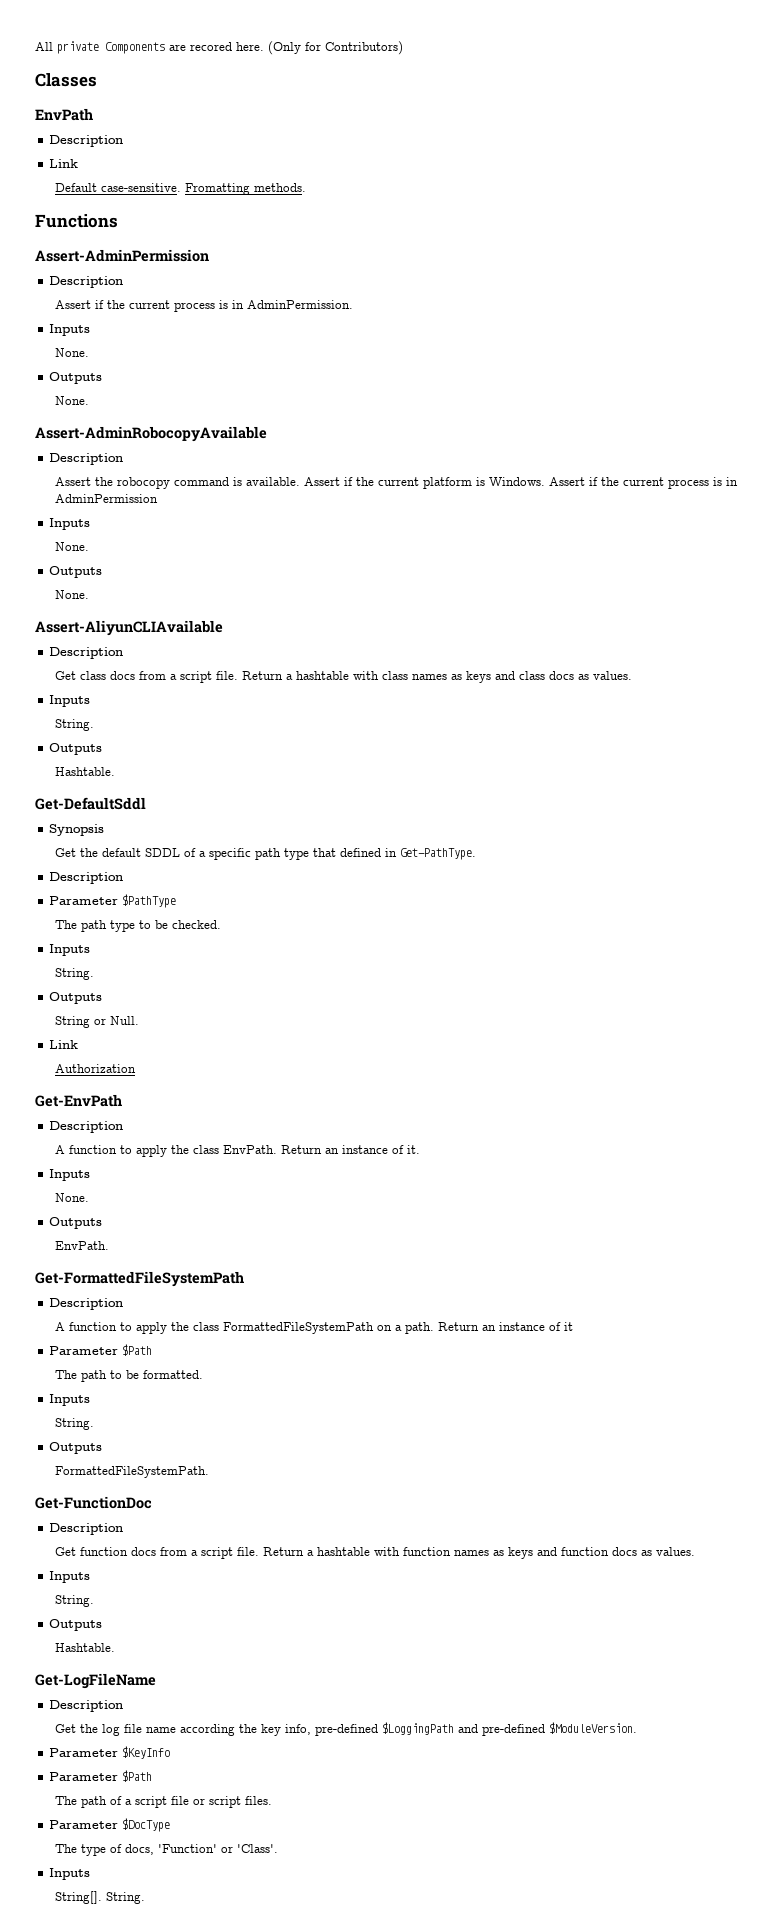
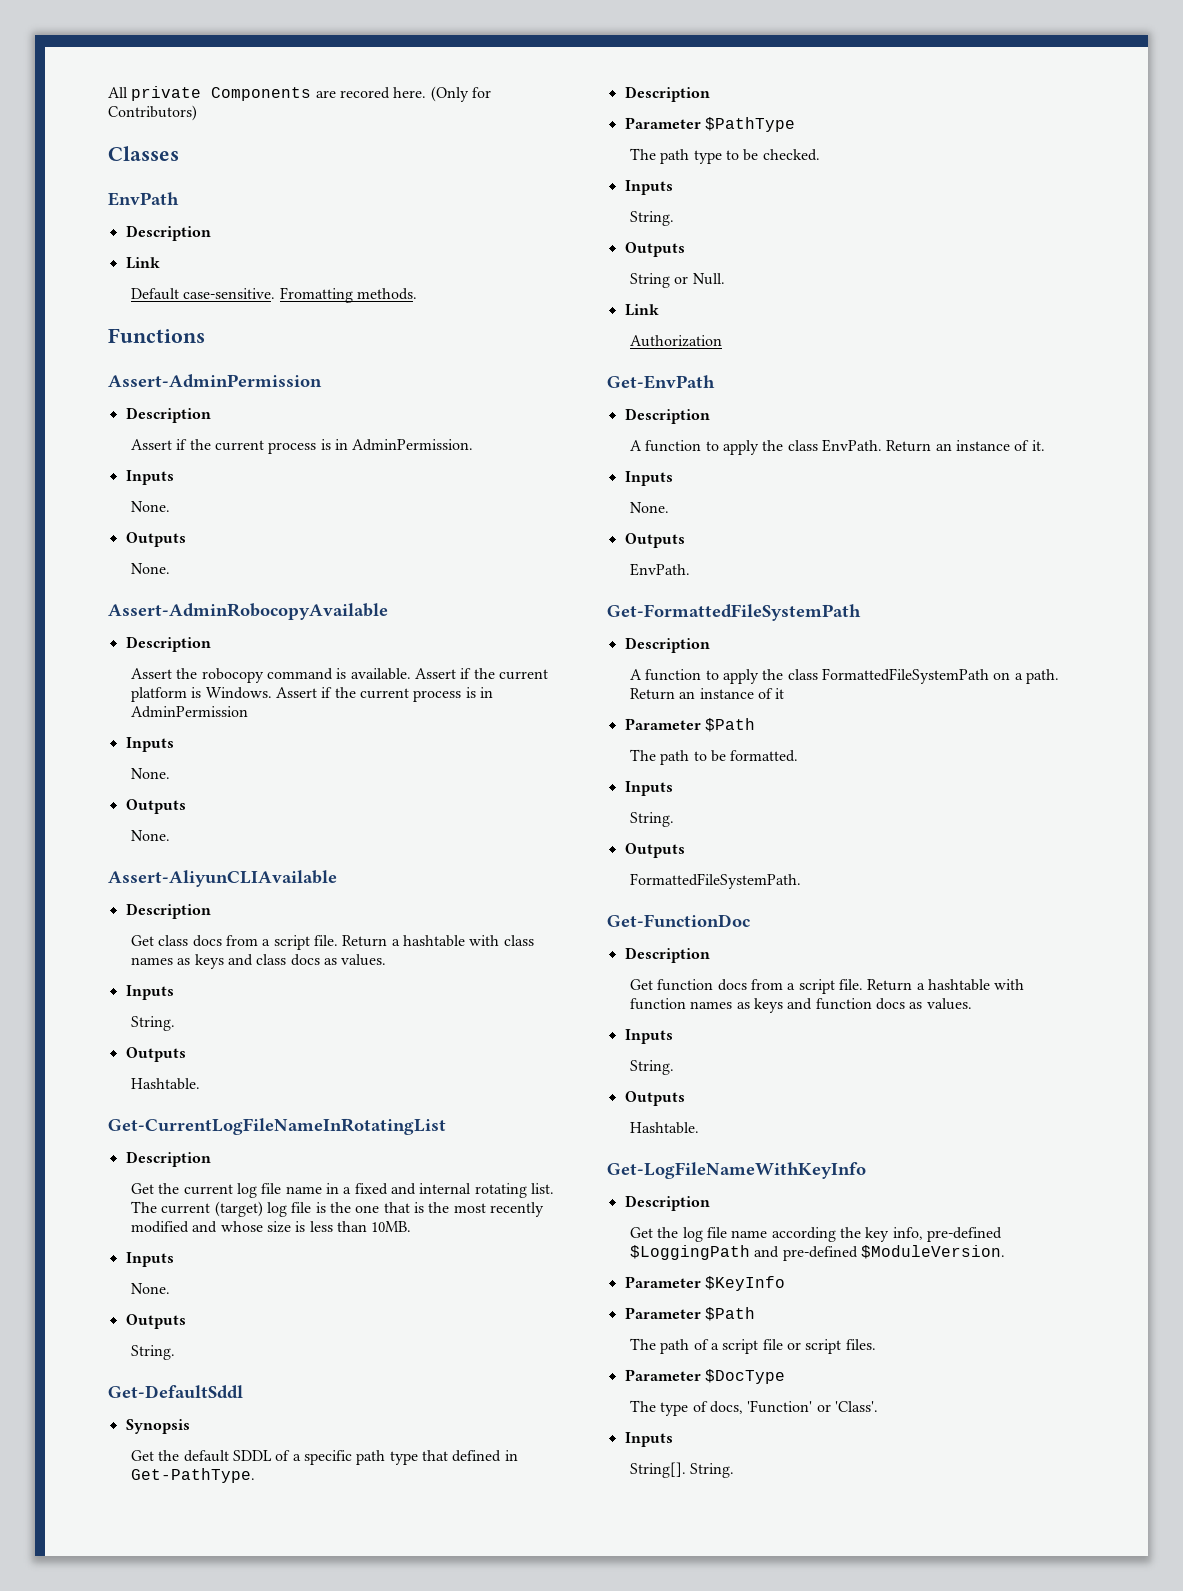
+ Get-CurrentLogFileNameInRotatingList
+ Description
+ Get the current log file name in a fixed and internal rotating list. The current (target) log file is the one that is the most recently modified and whose size is less than 10MB.
+ Inputs
+ None.
+ Outputs
+ String.
- Get-LogFileName
+ Get-LogFileNameWithKeyInfo

